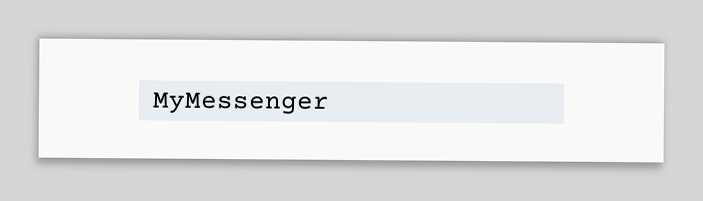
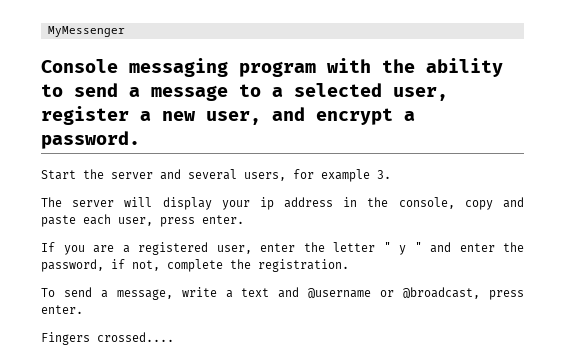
+ Сonsole messaging program with the ability to send a message to a selected user, register a new user, and encrypt a password.
+ Start the server and several users, for example 3.
+ The server will display your ip address in the console, copy and paste each user, press enter.
+ If you are a registered user, enter the letter " y " and enter the password, if not, complete the registration.
+ To send a message, write a text and @username or @broadcast, press enter.
+ Fingers crossed....

